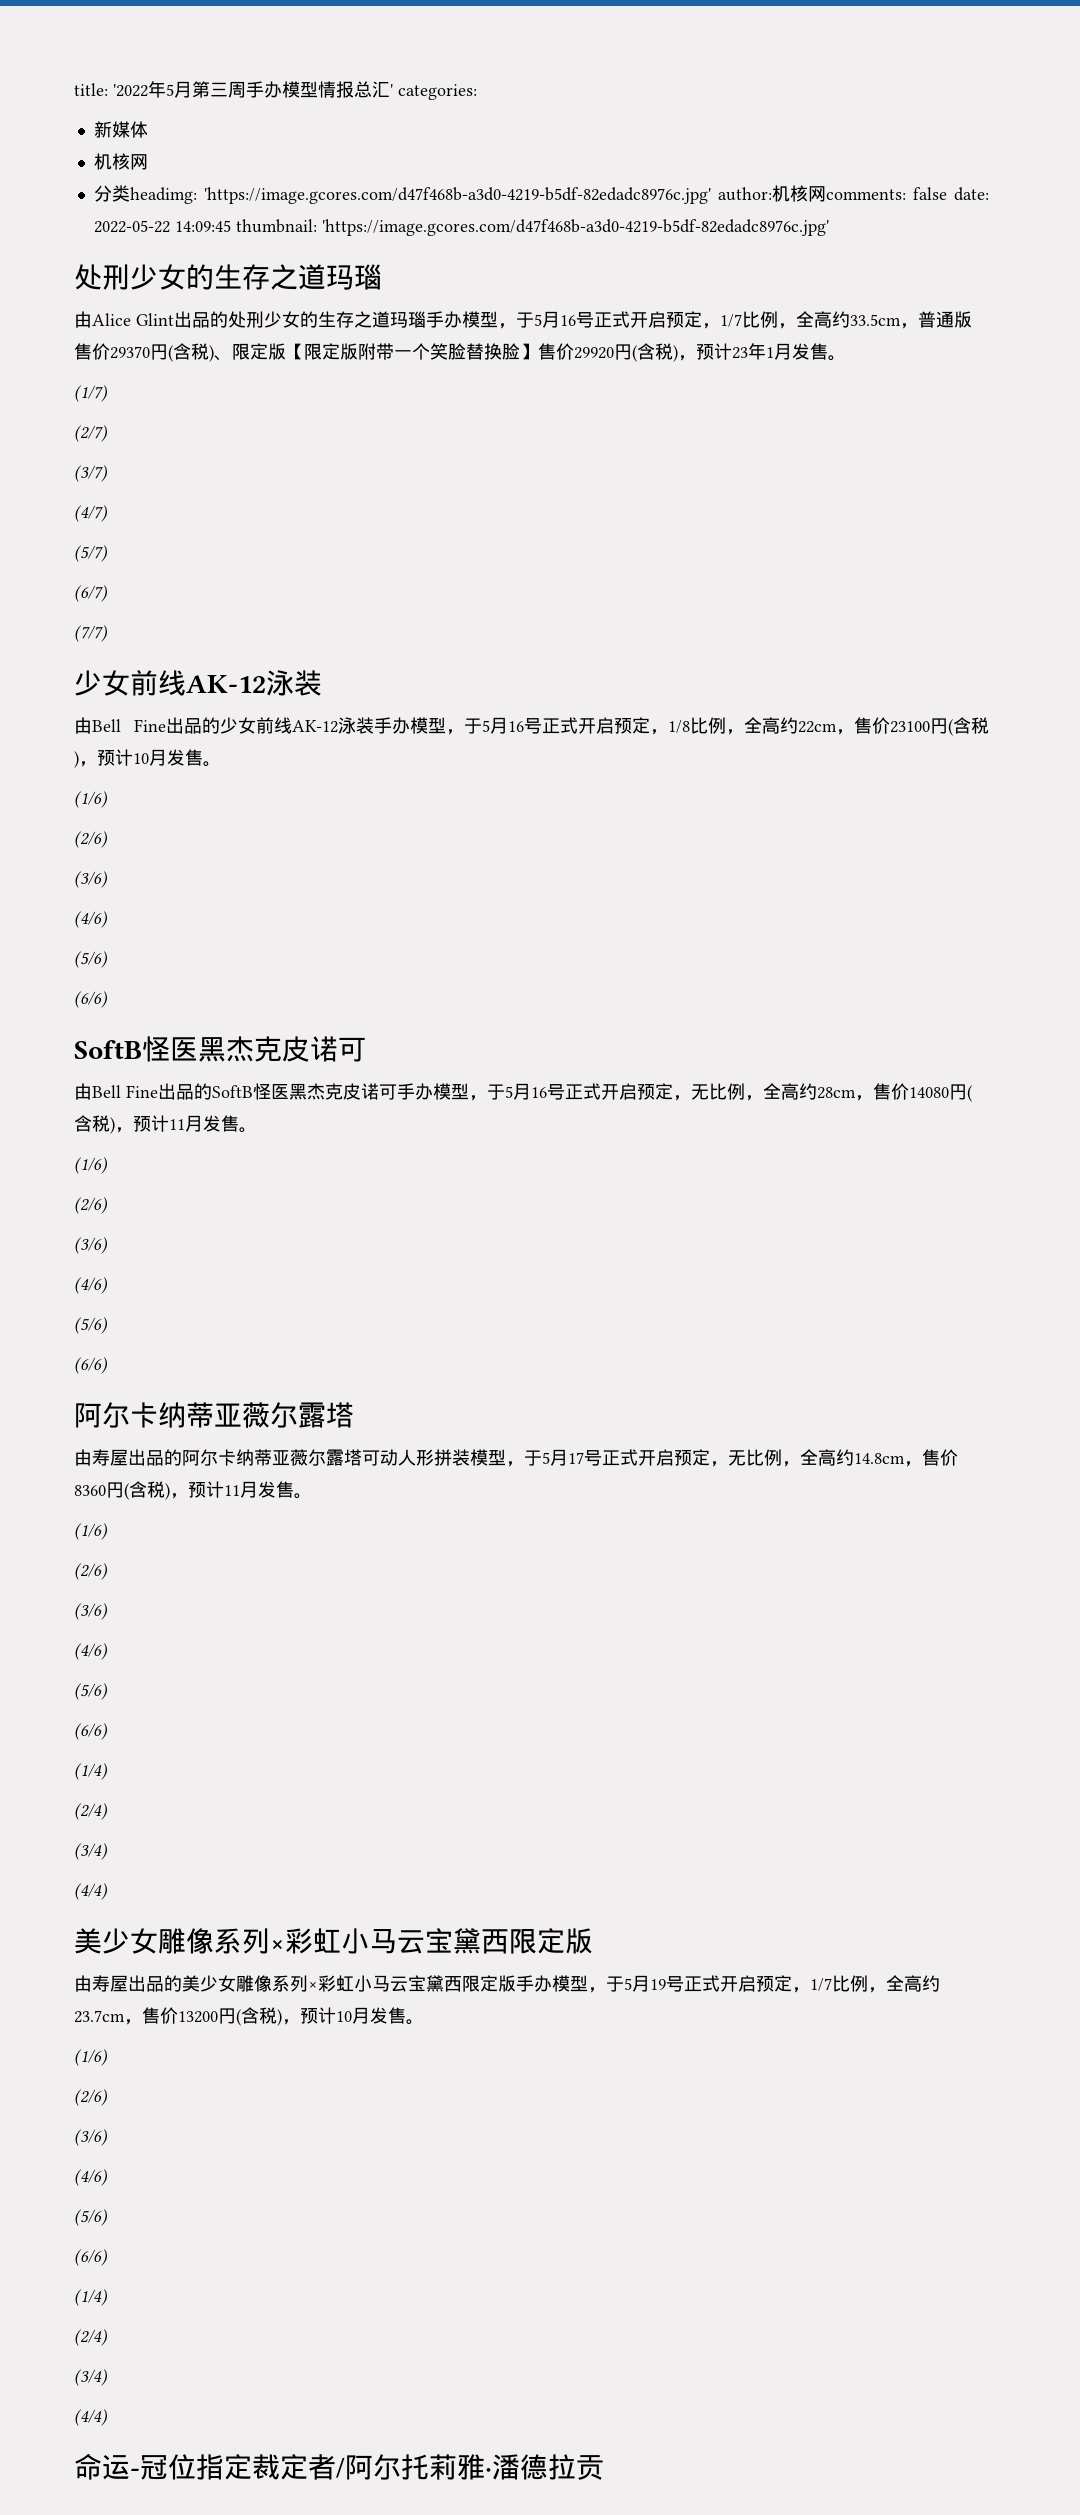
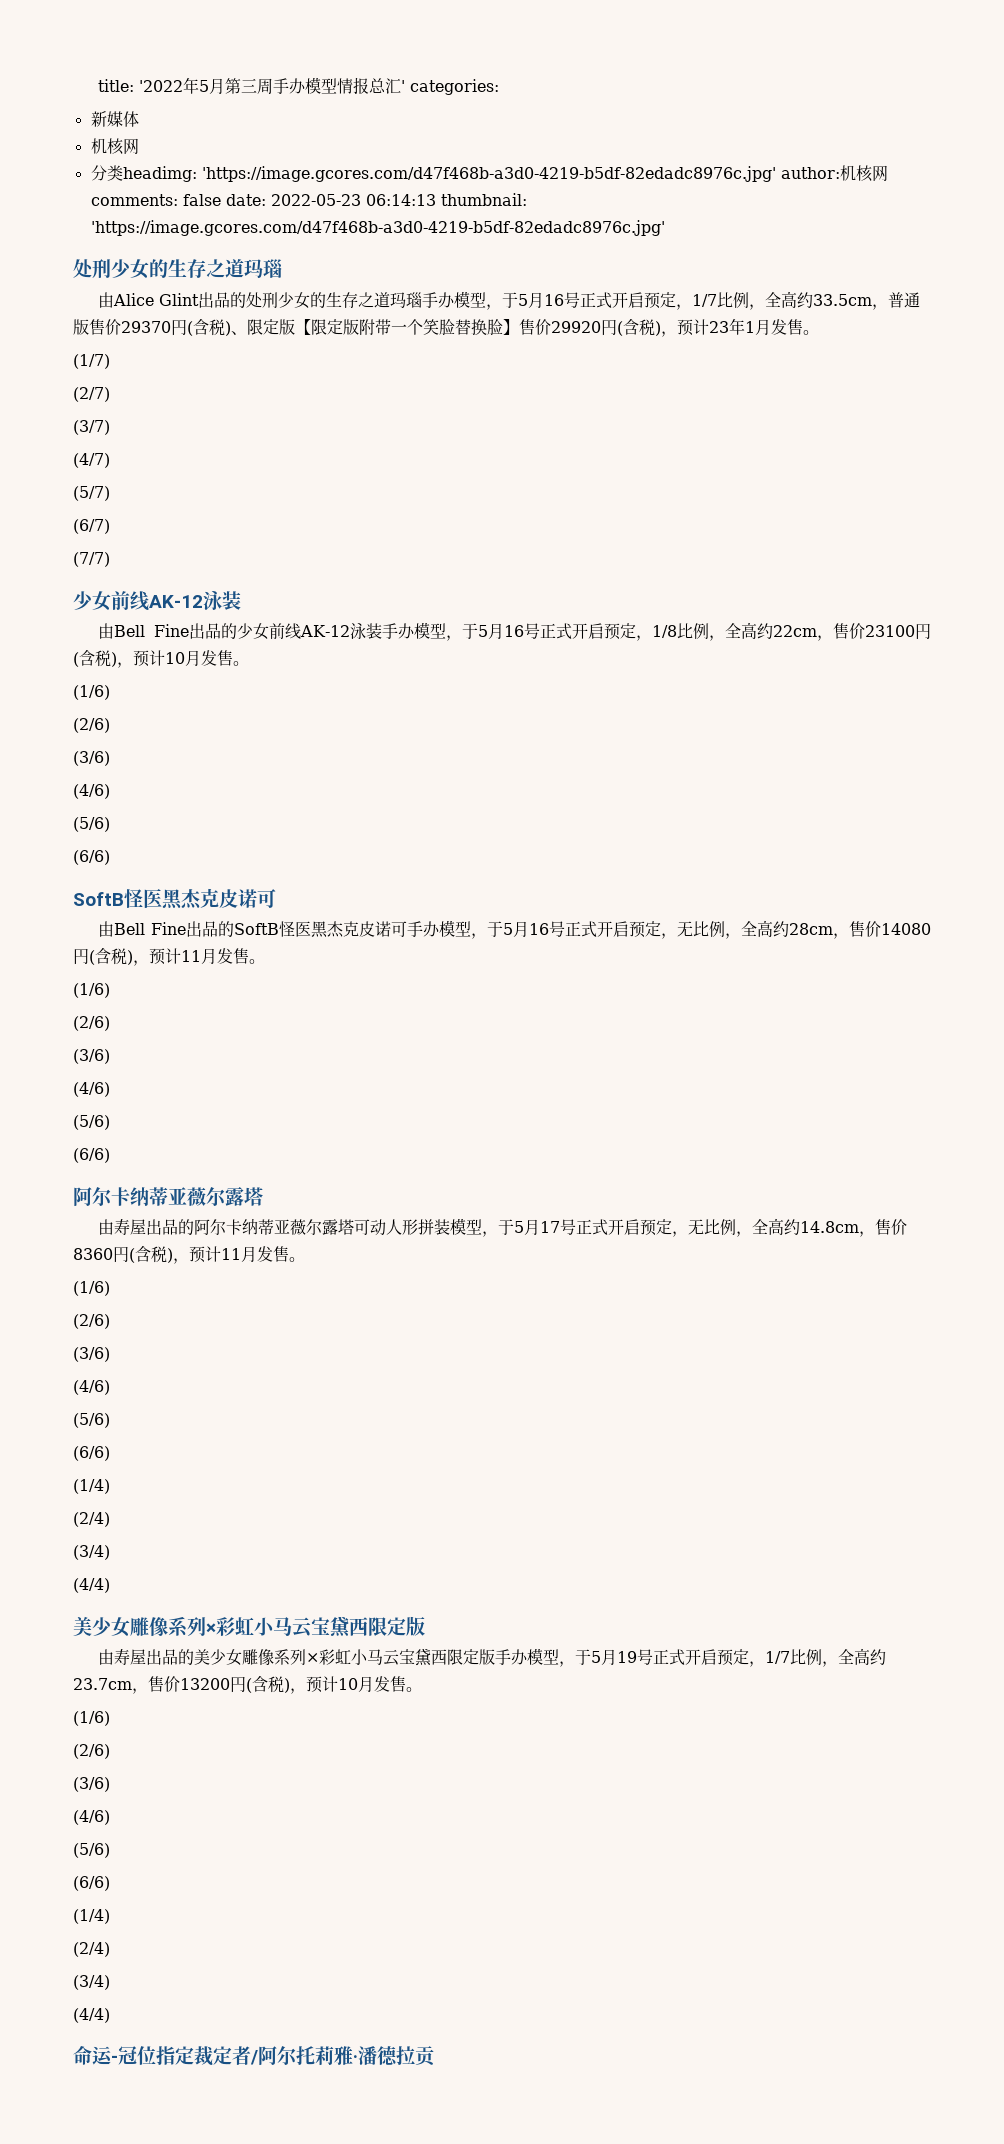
- 分类headimg: 'https://image.gcores.com/d47f468b-a3d0-4219-b5df-82edadc8976c.jpg' author:机核网comments: false date: 2022-05-22 14:09:45 thumbnail: 'https://image.gcores.com/d47f468b-a3d0-4219-b5df-82edadc8976c.jpg'
+ 分类headimg: 'https://image.gcores.com/d47f468b-a3d0-4219-b5df-82edadc8976c.jpg' author:机核网comments: false date: 2022-05-23 06:14:13 thumbnail: 'https://image.gcores.com/d47f468b-a3d0-4219-b5df-82edadc8976c.jpg'

